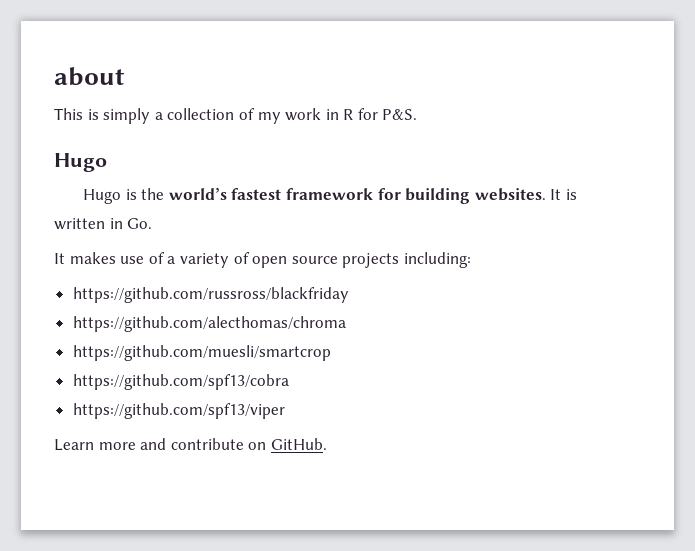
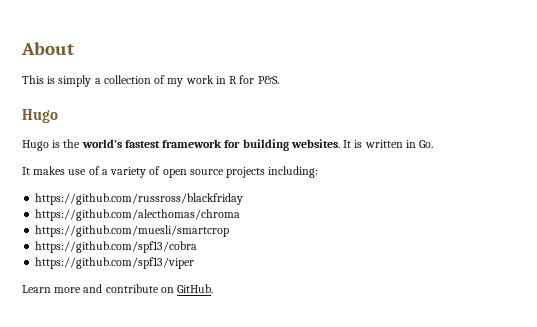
- about
+ About

